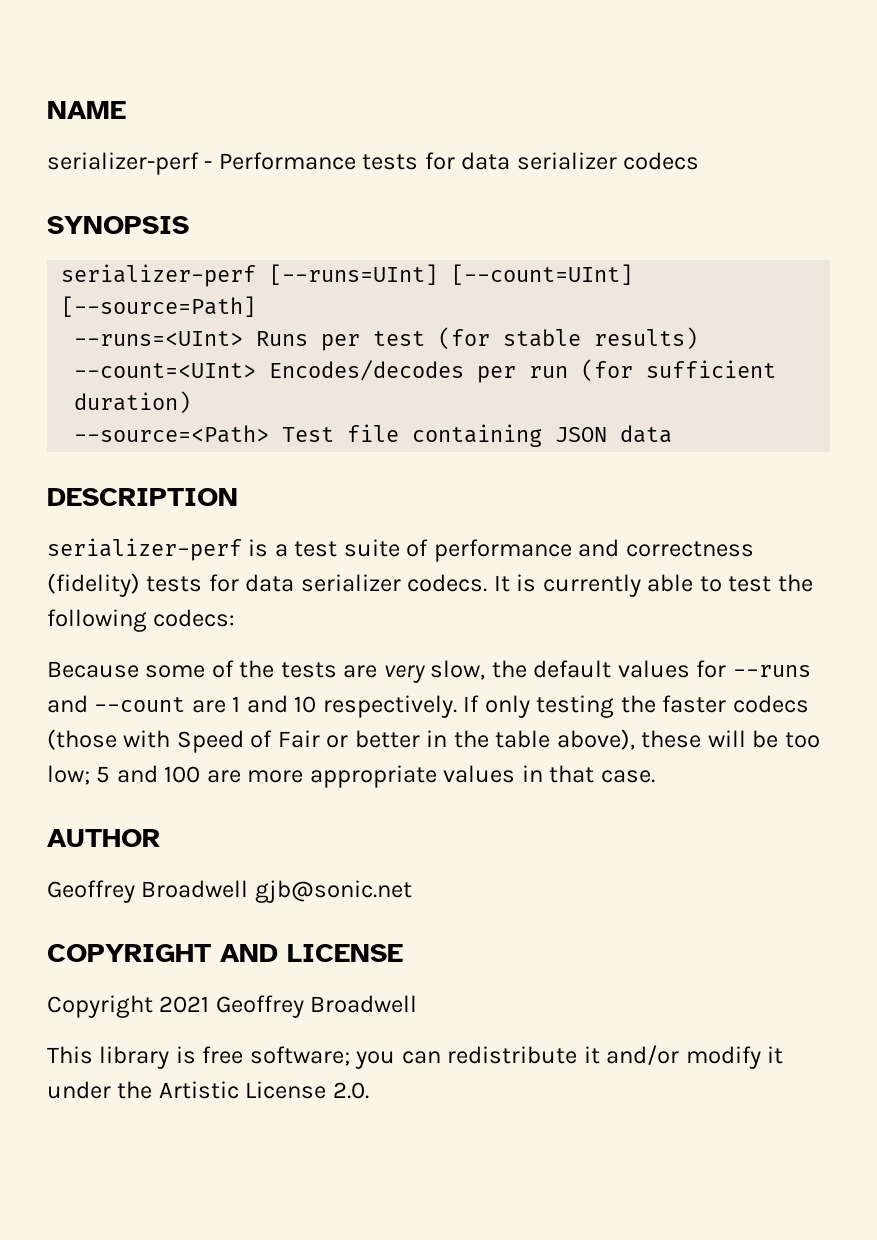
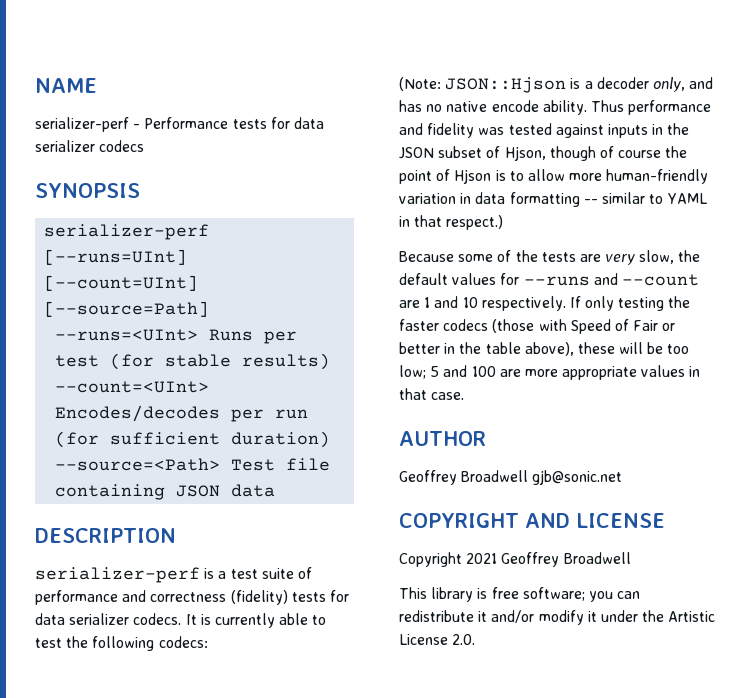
+ (Note: JSON::Hjson is a decoder only, and has no native encode ability. Thus performance and fidelity was tested against inputs in the JSON subset of Hjson, though of course the point of Hjson is to allow more human-friendly variation in data formatting -- similar to YAML in that respect.)

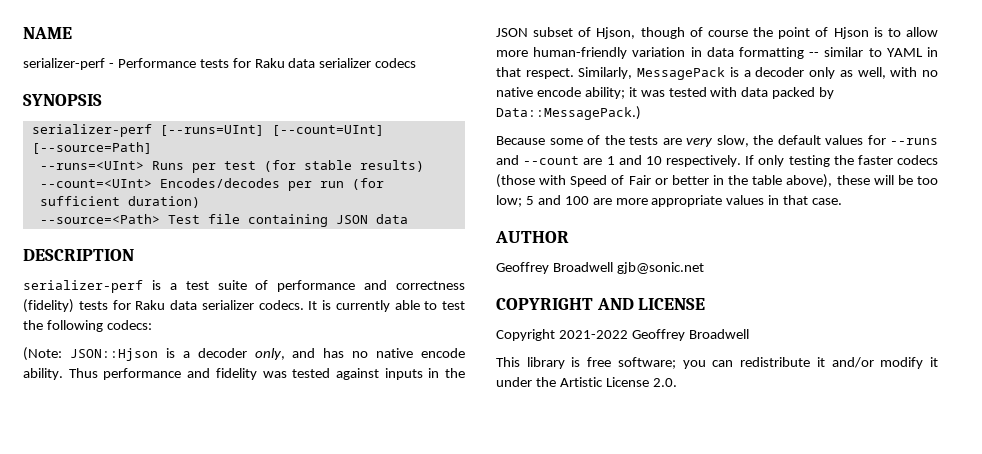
- serializer-perf - Performance tests for data serializer codecs
+ serializer-perf - Performance tests for Raku data serializer codecs
- serializer-perf is a test suite of performance and correctness (fidelity) tests for data serializer codecs.
+ serializer-perf is a test suite of performance and correctness (fidelity) tests for Raku data serializer codecs.
- Thus performance and fidelity was tested against inputs in the JSON subset of Hjson, though of course the point of Hjson is to allow more human-friendly variation in data formatting -- similar to YAML in that respect.)
+ Thus performance and fidelity was tested against inputs in the JSON subset of Hjson, though of course the point of Hjson is to allow more human-friendly variation in data formatting -- similar to YAML in that respect. Similarly, MessagePack is a decoder only as well, with no native encode ability; it was tested with data packed by Data::MessagePack.)
- Copyright 2021 Geoffrey Broadwell
+ Copyright 2021-2022 Geoffrey Broadwell

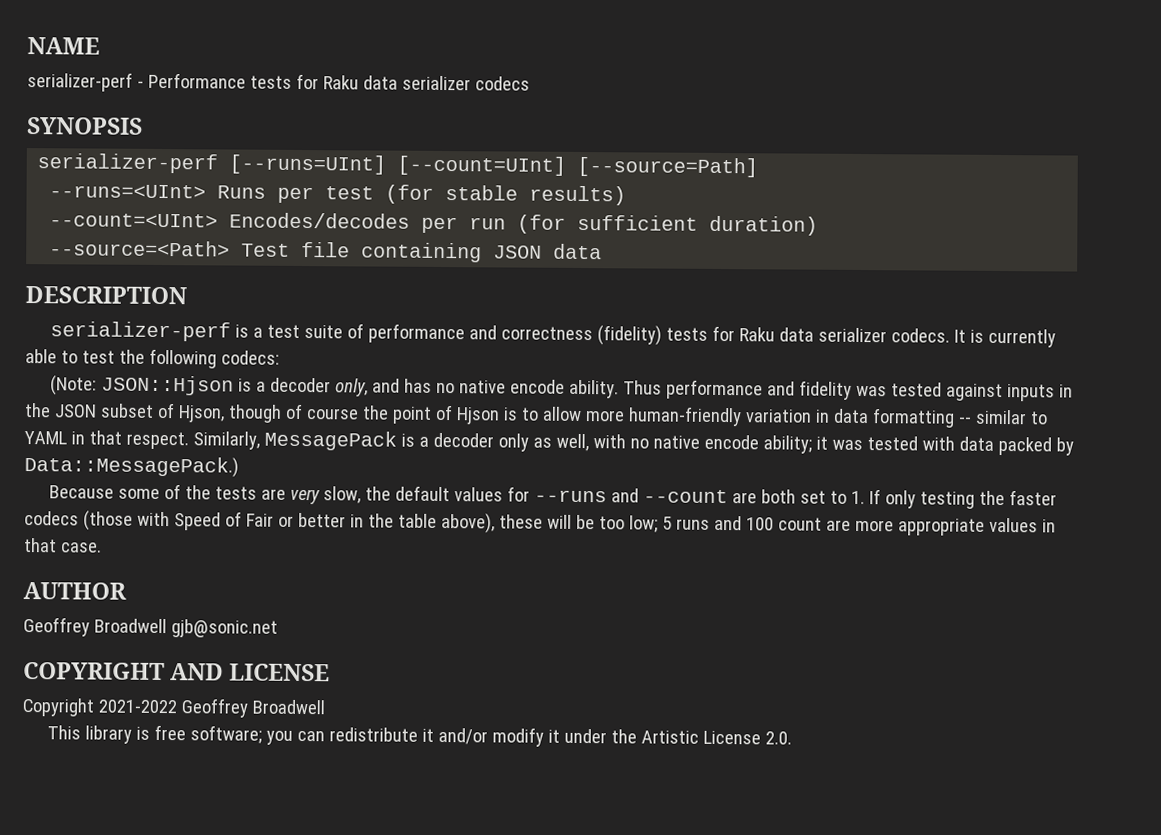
- Because some of the tests are very slow, the default values for --runs and --count are 1 and 10 respectively. If only testing the faster codecs (those with Speed of Fair or better in the table above), these will be too low; 5 and 100 are more appropriate values in that case.
+ Because some of the tests are very slow, the default values for --runs and --count are both set to 1. If only testing the faster codecs (those with Speed of Fair or better in the table above), these will be too low; 5 runs and 100 count are more appropriate values in that case.

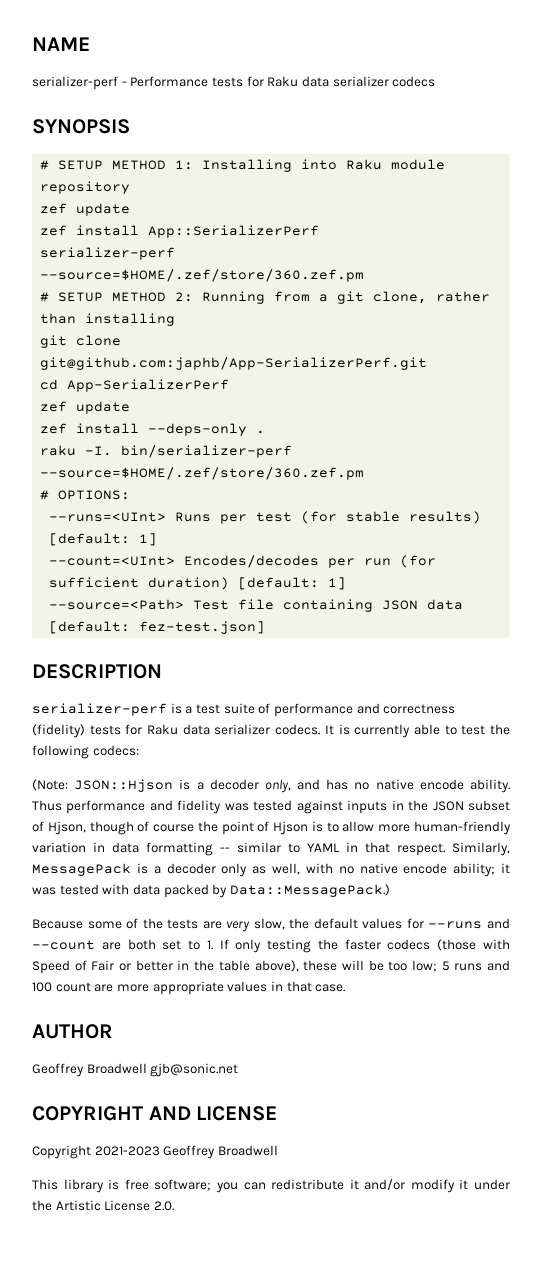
- serializer-perf [--runs=UInt] [--count=UInt] [--source=Path]
+ # SETUP METHOD 1: Installing into Raku module repository
+ zef update
+ zef install App::SerializerPerf
+ serializer-perf --source=$HOME/.zef/store/360.zef.pm
+ # SETUP METHOD 2: Running from a git clone, rather than installing
+ git clone git@github.com:japhb/App-SerializerPerf.git
+ cd App-SerializerPerf
+ zef update
+ zef install --deps-only .
+ raku -I. bin/serializer-perf --source=$HOME/.zef/store/360.zef.pm
+ # OPTIONS:
- --runs=<UInt> Runs per test (for stable results)
+ --runs=<UInt> Runs per test (for stable results) [default: 1]
- --count=<UInt> Encodes/decodes per run (for sufficient duration)
+ --count=<UInt> Encodes/decodes per run (for sufficient duration) [default: 1]
- --source=<Path> Test file containing JSON data
+ --source=<Path> Test file containing JSON data [default: fez-test.json]
- Copyright 2021-2022 Geoffrey Broadwell
+ Copyright 2021-2023 Geoffrey Broadwell

